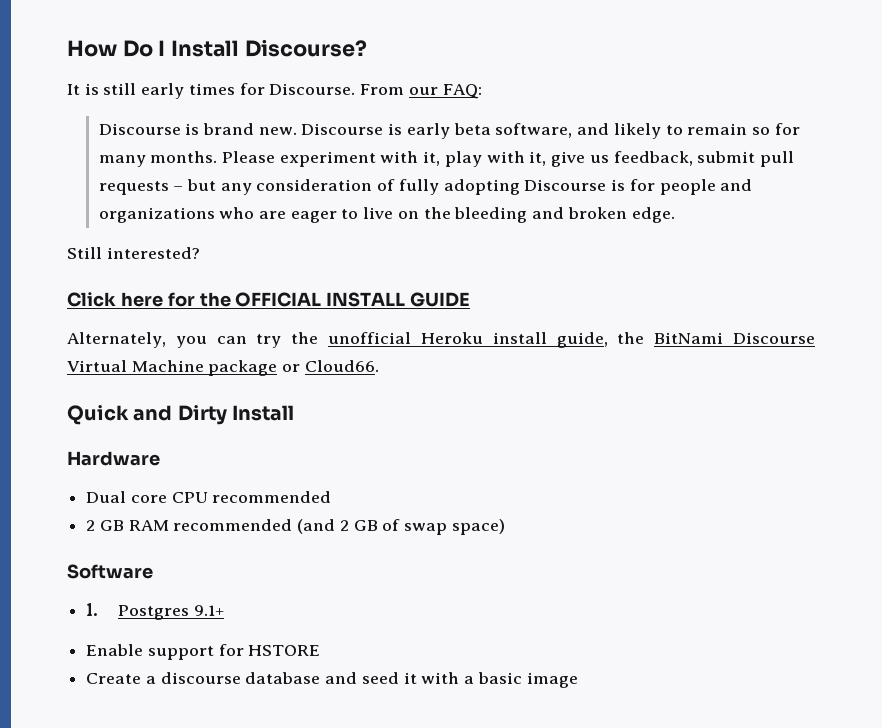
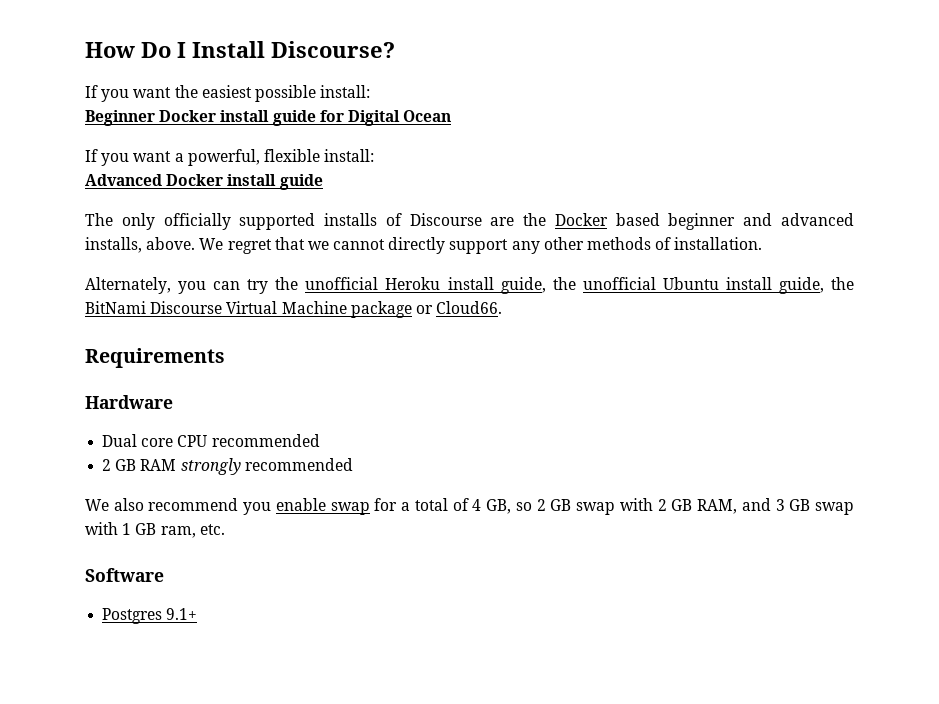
- It is still early times for Discourse. From our FAQ:
- Discourse is brand new. Discourse is early beta software, and likely to remain so for many months. Please experiment with it, play with it, give us feedback, submit pull requests – but any consideration of fully adopting Discourse is for people and organizations who are eager to live on the bleeding and broken edge.
- Still interested?
- Click here for the OFFICIAL INSTALL GUIDE
+ If you want the easiest possible install:
+ Beginner Docker install guide for Digital Ocean
+ If you want a powerful, flexible install:
+ Advanced Docker install guide
+ The only officially supported installs of Discourse are the Docker based beginner and advanced installs, above. We regret that we cannot directly support any other methods of installation.
- Alternately, you can try the unofficial Heroku install guide, the BitNami Discourse Virtual Machine package or Cloud66.
+ Alternately, you can try the unofficial Heroku install guide, the unofficial Ubuntu install guide, the BitNami Discourse Virtual Machine package or Cloud66.
- Quick and Dirty Install
+ Requirements
- 2 GB RAM recommended (and 2 GB of swap space)
+ 2 GB RAM strongly recommended
+ We also recommend you enable swap for a total of 4 GB, so 2 GB swap with 2 GB RAM, and 3 GB swap with 1 GB ram, etc.
- 1. Postgres 9.1+
+ Postgres 9.1+
- Enable support for HSTORE
- Create a discourse database and seed it with a basic image

